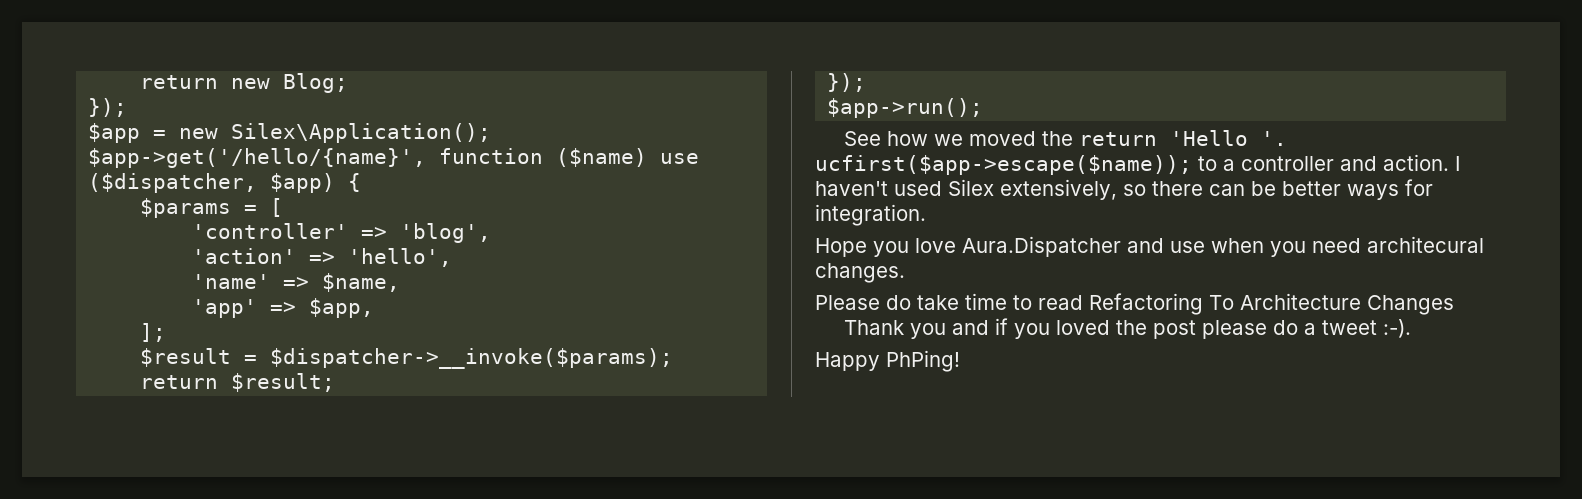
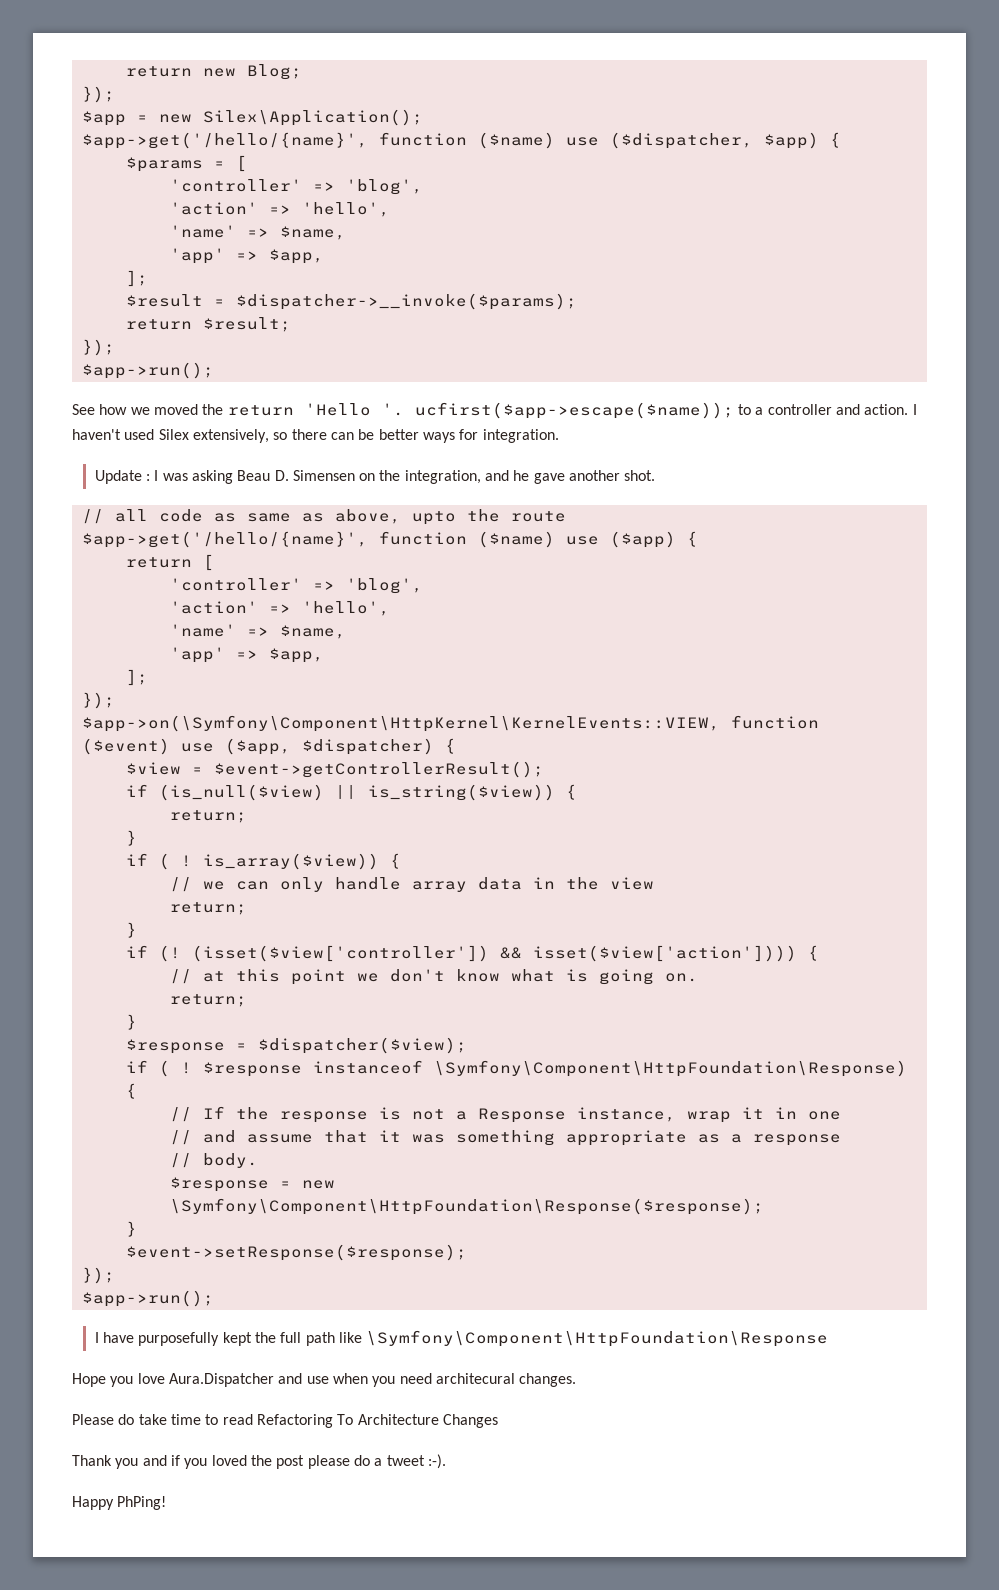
+ Update : I was asking Beau D. Simensen on the integration, and he gave another shot.
+ // all code as same as above, upto the route
+ $app->get('/hello/{name}', function ($name) use ($app) {
+ return [
+ 'controller' => 'blog',
+ 'action' => 'hello',
+ 'name' => $name,
+ 'app' => $app,
+ ];
+ });
+ $app->on(\Symfony\Component\HttpKernel\KernelEvents::VIEW, function ($event) use ($app, $dispatcher) {
+ $view = $event->getControllerResult();
+ if (is_null($view) || is_string($view)) {
+ return;
+ }
+ if ( ! is_array($view)) {
+ // we can only handle array data in the view
+ return;
+ }
+ if (! (isset($view['controller']) && isset($view['action']))) {
+ // at this point we don't know what is going on.
+ return;
+ }
+ $response = $dispatcher($view);
+ if ( ! $response instanceof \Symfony\Component\HttpFoundation\Response) {
+ // If the response is not a Response instance, wrap it in one
+ // and assume that it was something appropriate as a response
+ // body.
+ $response = new \Symfony\Component\HttpFoundation\Response($response);
+ }
+ $event->setResponse($response);
+ });
+ $app->run();
+ I have purposefully kept the full path like \Symfony\Component\HttpFoundation\Response

